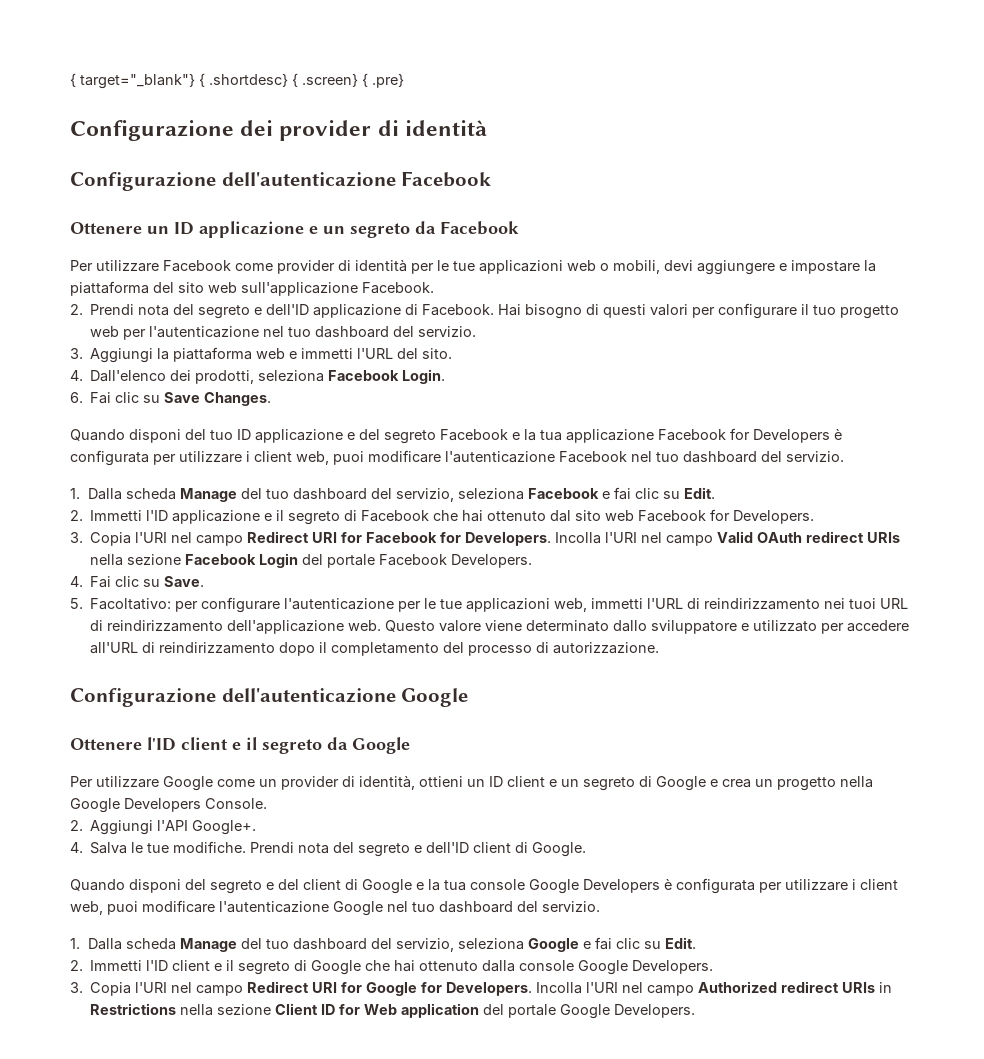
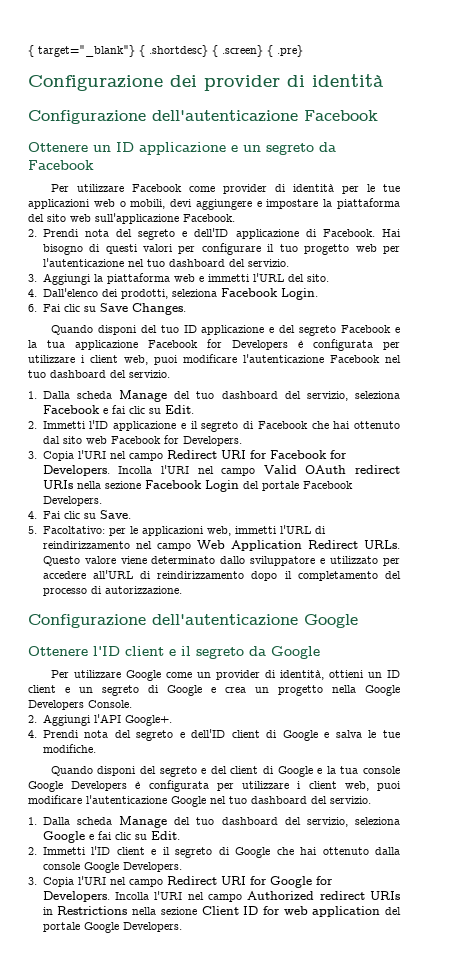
- 5. Facoltativo: per configurare l'autenticazione per le tue applicazioni web, immetti l'URL di reindirizzamento nei tuoi URL di reindirizzamento dell'applicazione web.
+ 5. Facoltativo: per le applicazioni web, immetti l'URL di reindirizzamento nel campo Web Application Redirect URLs.
- 4. Salva le tue modifiche. Prendi nota del segreto e dell'ID client di Google.
+ 4. Prendi nota del segreto e dell'ID client di Google e salva le tue modifiche.
- Incolla l'URI nel campo Authorized redirect URIs in Restrictions nella sezione Client ID for Web application del portale Google Developers.
+ Incolla l'URI nel campo Authorized redirect URIs in Restrictions nella sezione Client ID for web application del portale Google Developers.

